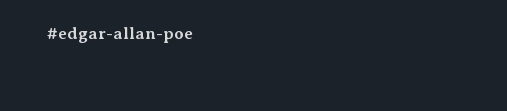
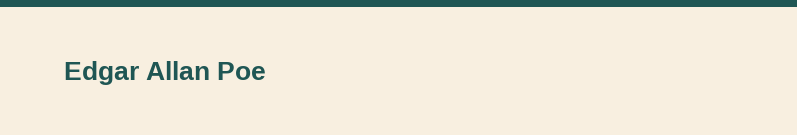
- #edgar-allan-poe
+ Edgar Allan Poe

